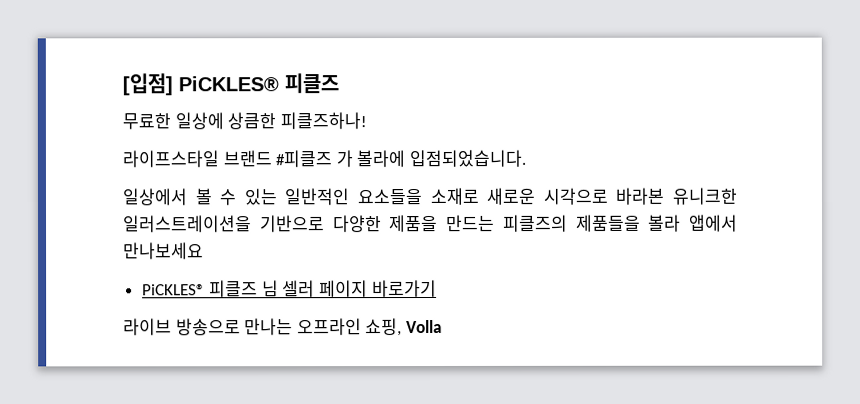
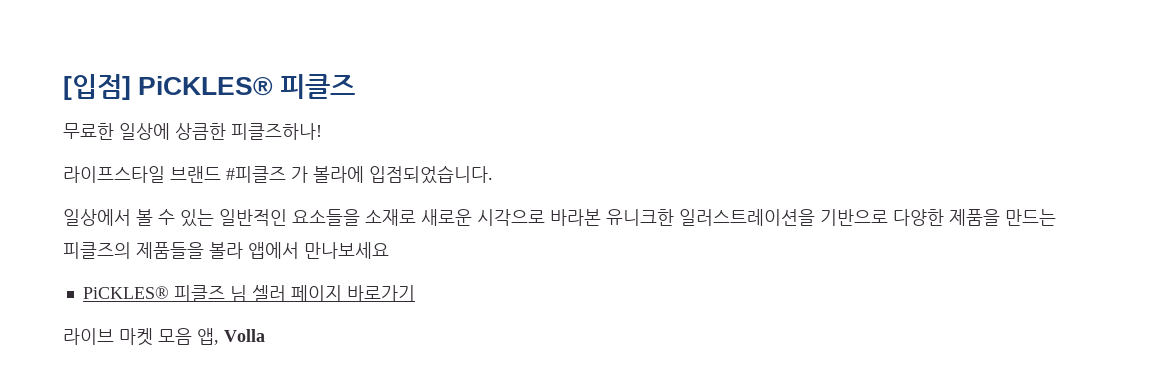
- 라이브 방송으로 만나는 오프라인 쇼핑, Volla
+ 라이브 마켓 모음 앱, Volla

